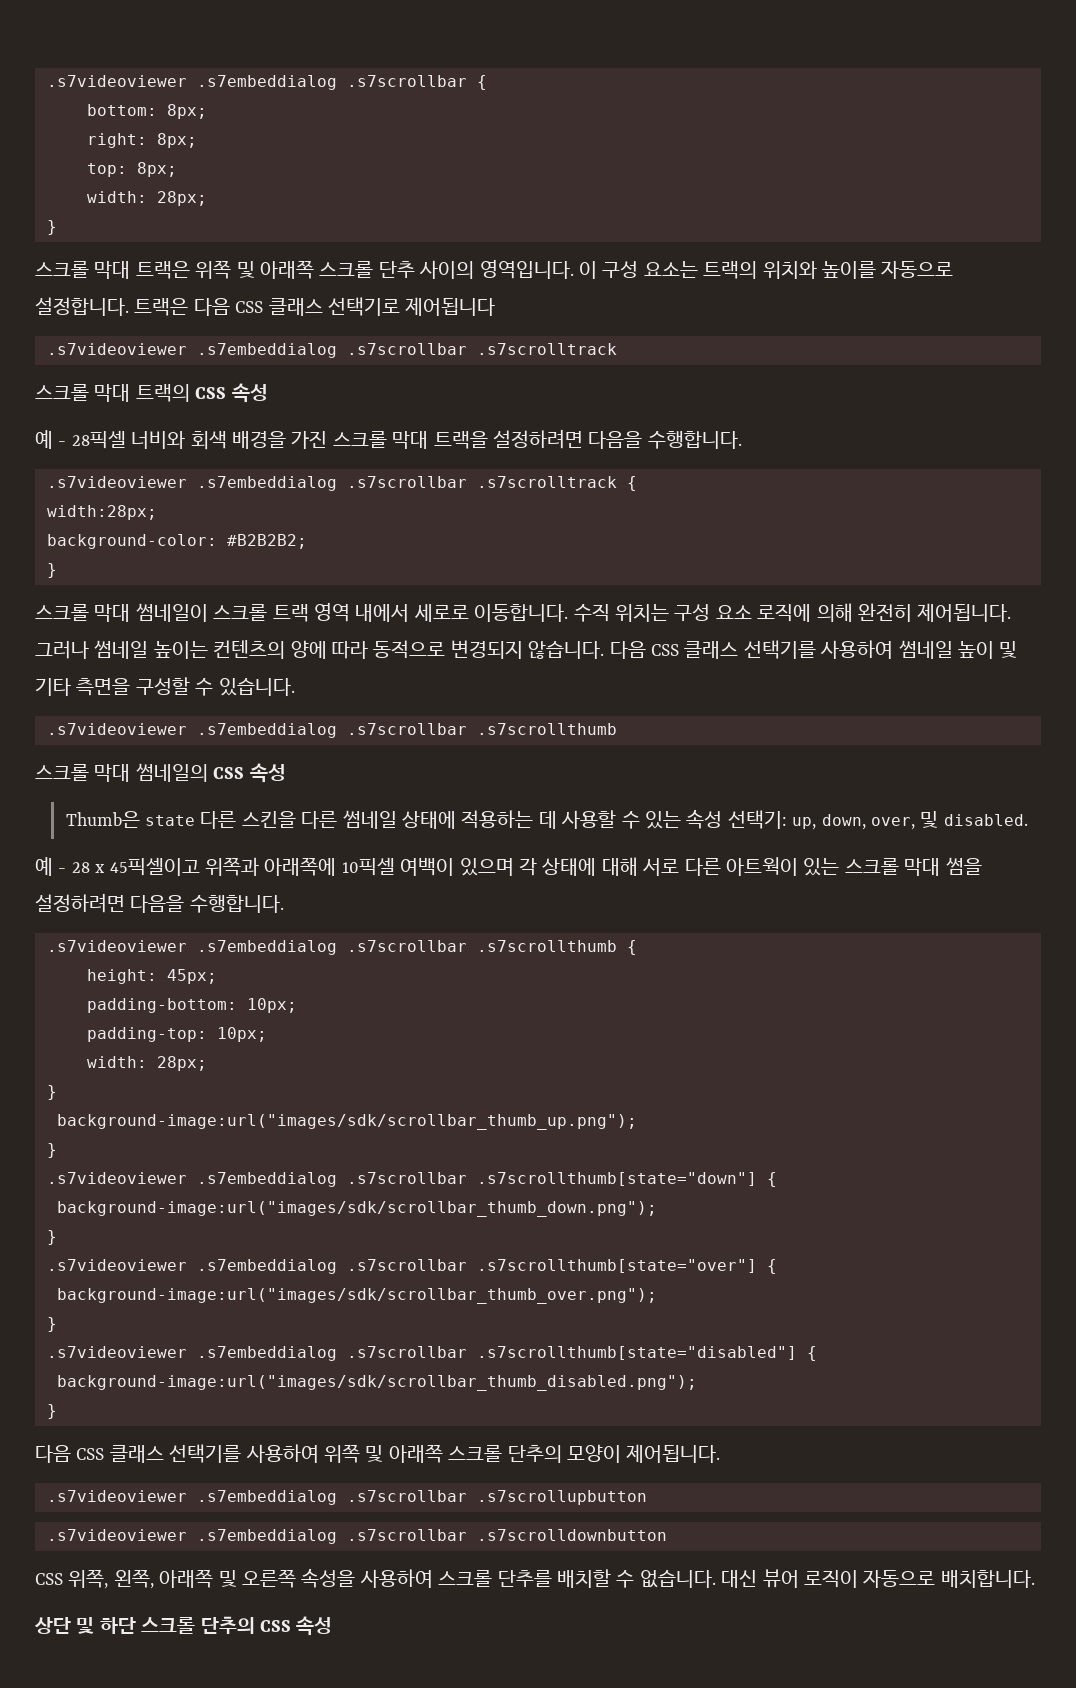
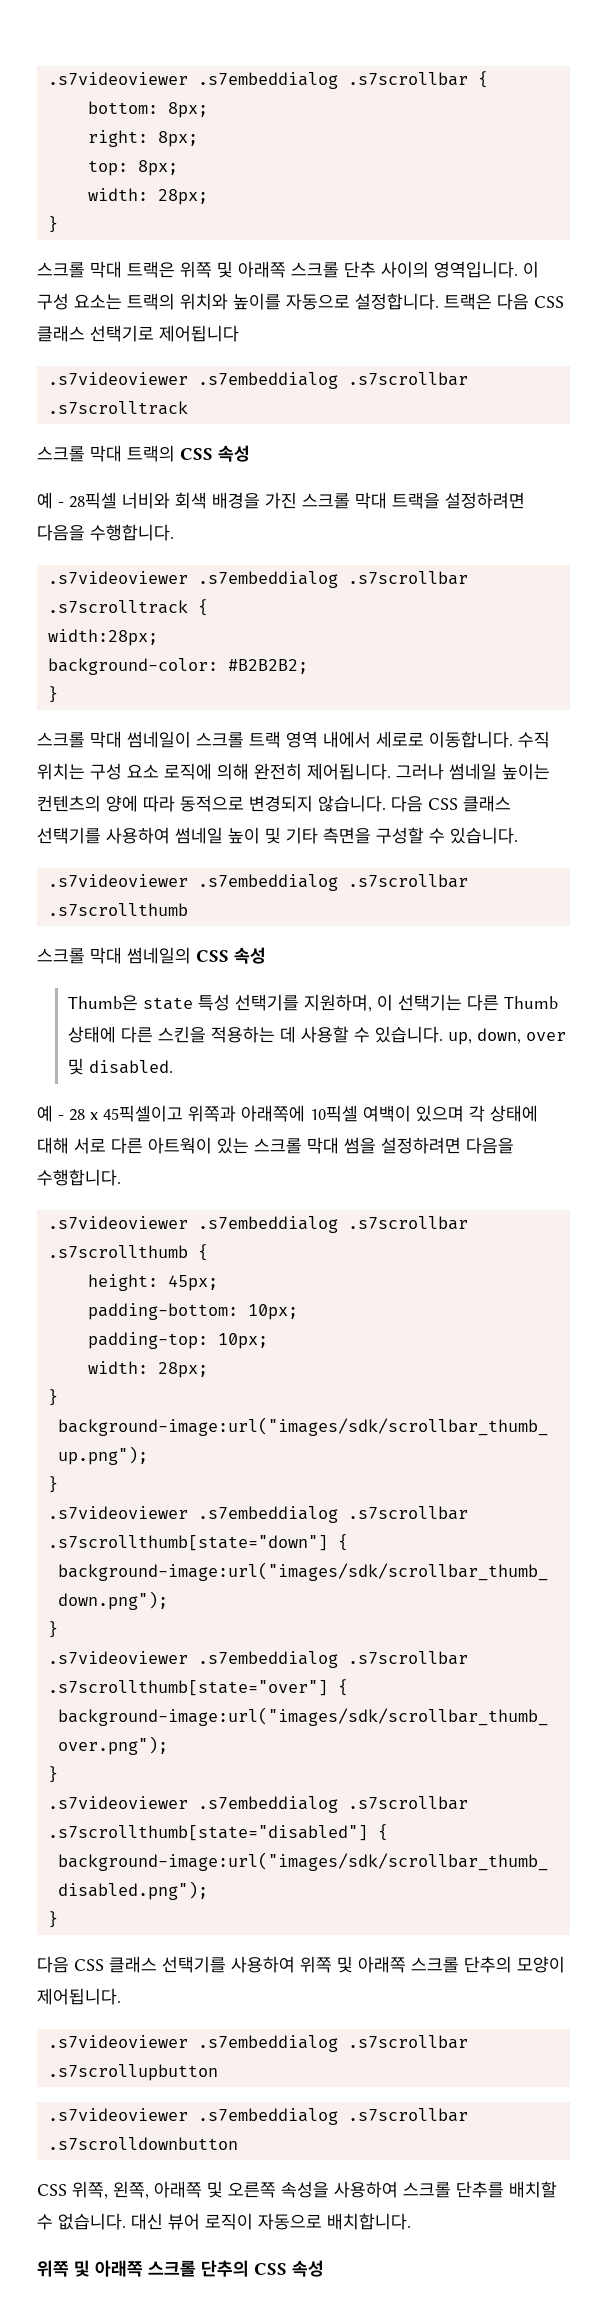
- Thumb은 state 다른 스킨을 다른 썸네일 상태에 적용하는 데 사용할 수 있는 속성 선택기: up, down, over, 및 disabled.
+ Thumb은 state 특성 선택기를 지원하며, 이 선택기는 다른 Thumb 상태에 다른 스킨을 적용하는 데 사용할 수 있습니다. up, down, over 및 disabled.
- 상단 및 하단 스크롤 단추의 CSS 속성
+ 위쪽 및 아래쪽 스크롤 단추의 CSS 속성

